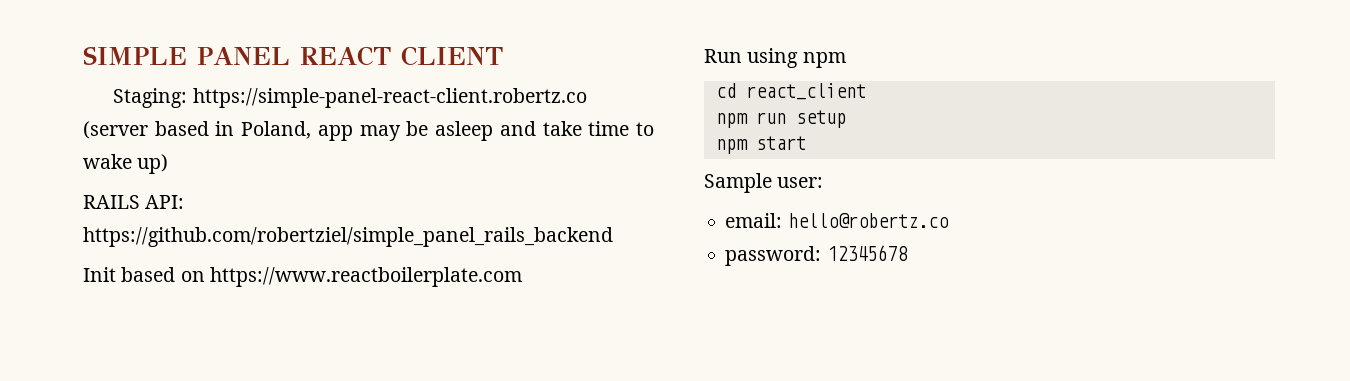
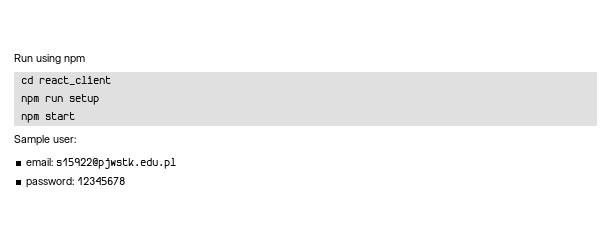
- SIMPLE PANEL REACT CLIENT
- Staging: https://simple-panel-react-client.robertz.co (server based in Poland, app may be asleep and take time to wake up)
- RAILS API: https://github.com/robertziel/simple_panel_rails_backend
- Init based on https://www.reactboilerplate.com
- email: hello@robertz.co
+ email: s15922@pjwstk.edu.pl

